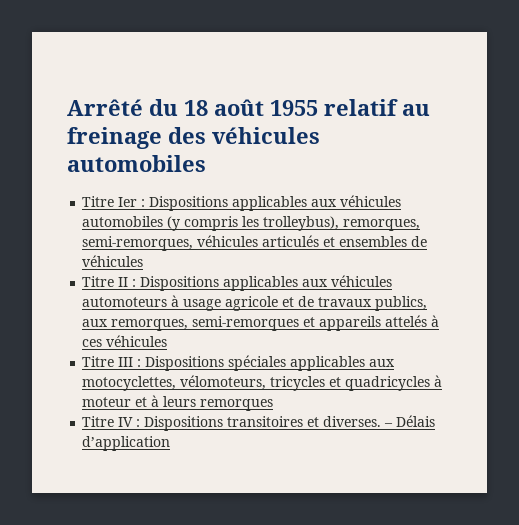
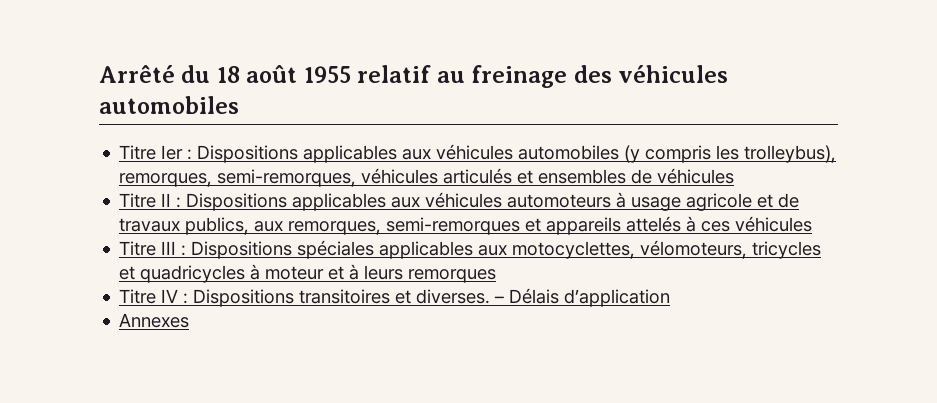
+ Annexes

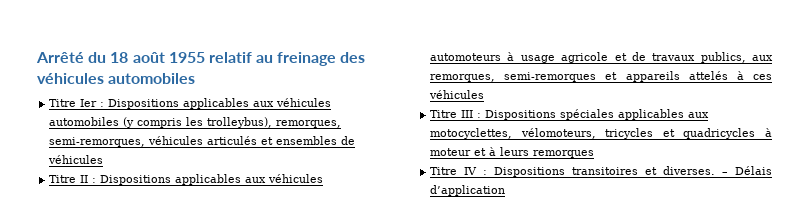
- Annexes

